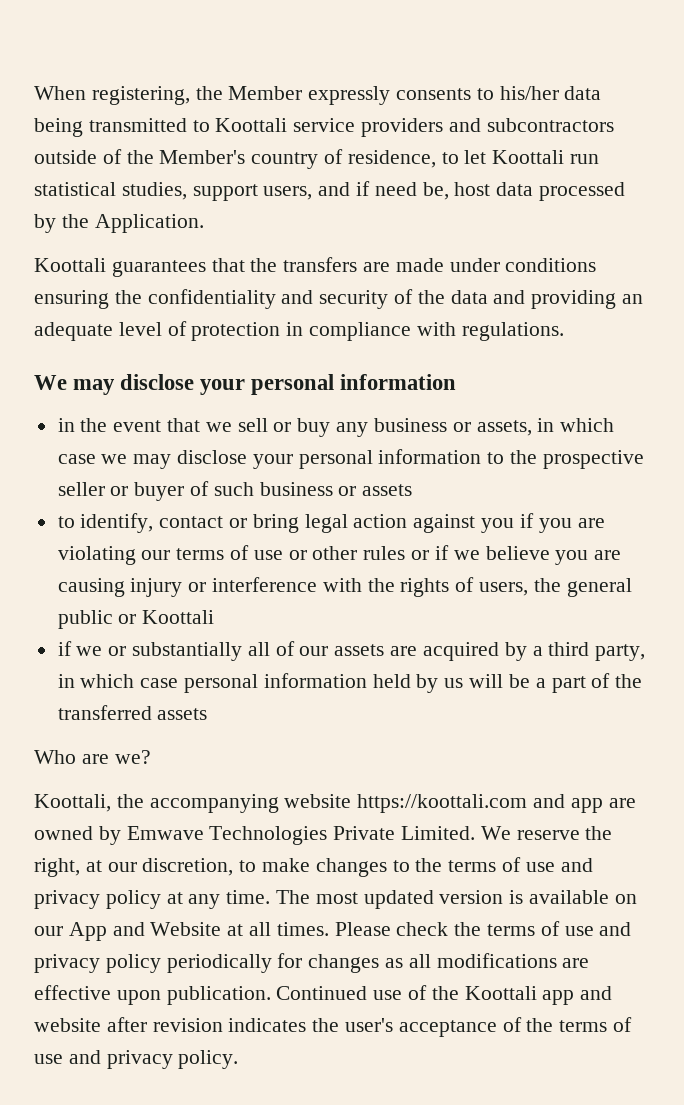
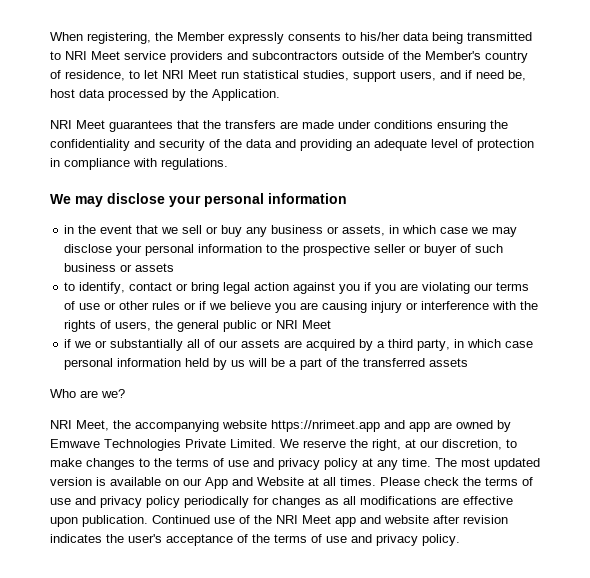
- When registering, the Member expressly consents to his/her data being transmitted to Koottali service providers and subcontractors outside of the Member's country of residence, to let Koottali run statistical studies, support users, and if need be, host data processed by the Application.
+ When registering, the Member expressly consents to his/her data being transmitted to NRI Meet service providers and subcontractors outside of the Member's country of residence, to let NRI Meet run statistical studies, support users, and if need be, host data processed by the Application.
- Koottali guarantees that the transfers are made under conditions ensuring the confidentiality and security of the data and providing an adequate level of protection in compliance with regulations.
+ NRI Meet guarantees that the transfers are made under conditions ensuring the confidentiality and security of the data and providing an adequate level of protection in compliance with regulations.
- to identify, contact or bring legal action against you if you are violating our terms of use or other rules or if we believe you are causing injury or interference with the rights of users, the general public or Koottali
+ to identify, contact or bring legal action against you if you are violating our terms of use or other rules or if we believe you are causing injury or interference with the rights of users, the general public or NRI Meet
- Koottali, the accompanying website https://koottali.com and app are owned by Emwave Technologies Private Limited.
+ NRI Meet, the accompanying website https://nrimeet.app and app are owned by Emwave Technologies Private Limited.
- Continued use of the Koottali app and website after revision indicates the user's acceptance of the terms of use and privacy policy.
+ Continued use of the NRI Meet app and website after revision indicates the user's acceptance of the terms of use and privacy policy.

